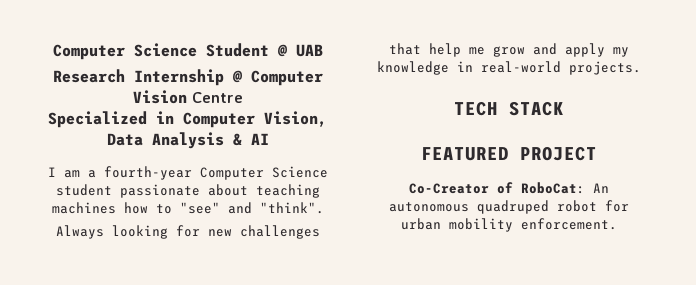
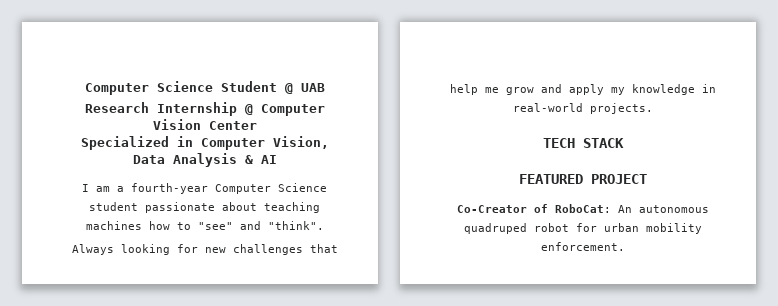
- Research Internship @ Computer Vision Centre
+ Research Internship @ Computer Vision Center

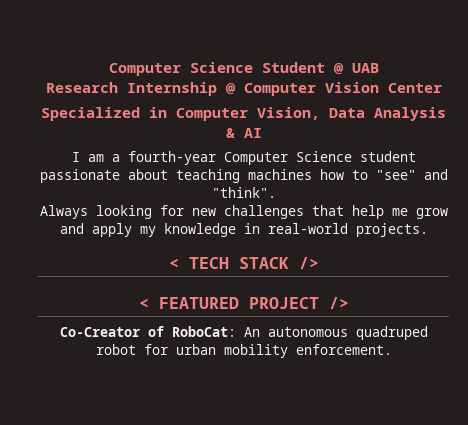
- TECH STACK
- FEATURED PROJECT
+ < TECH STACK />
+ < FEATURED PROJECT />

